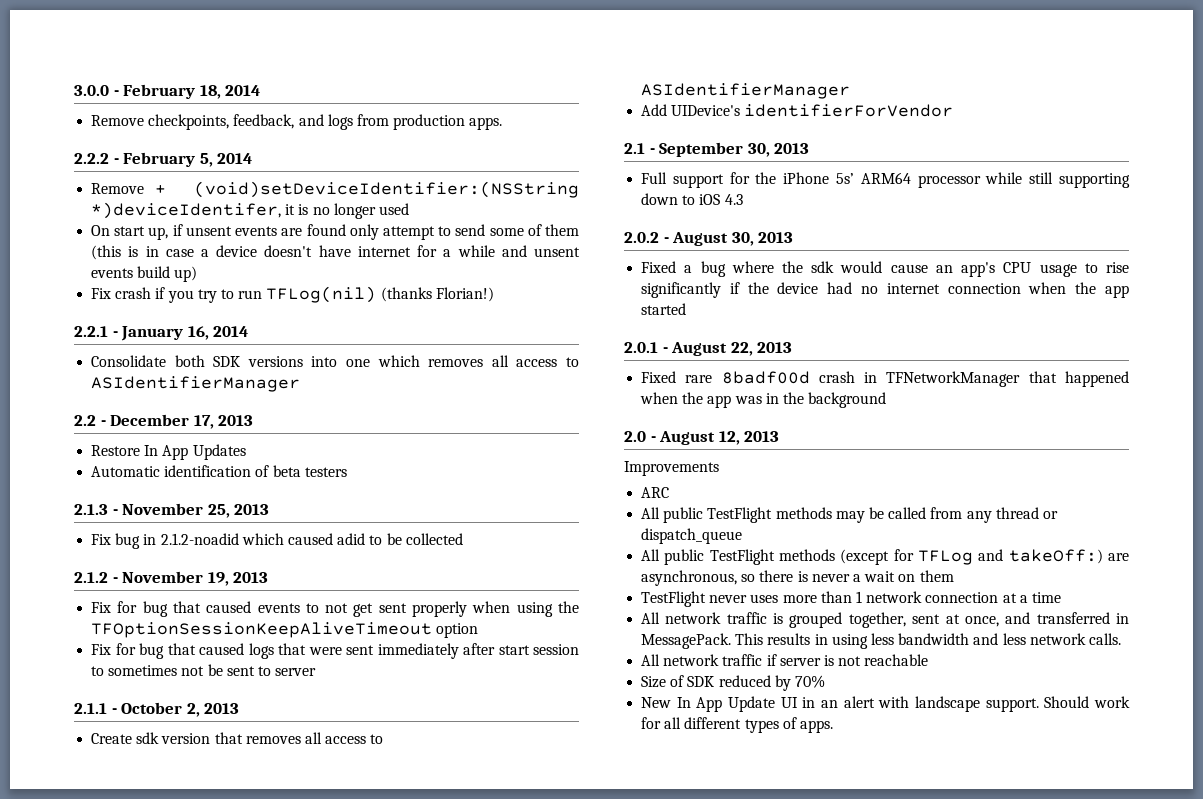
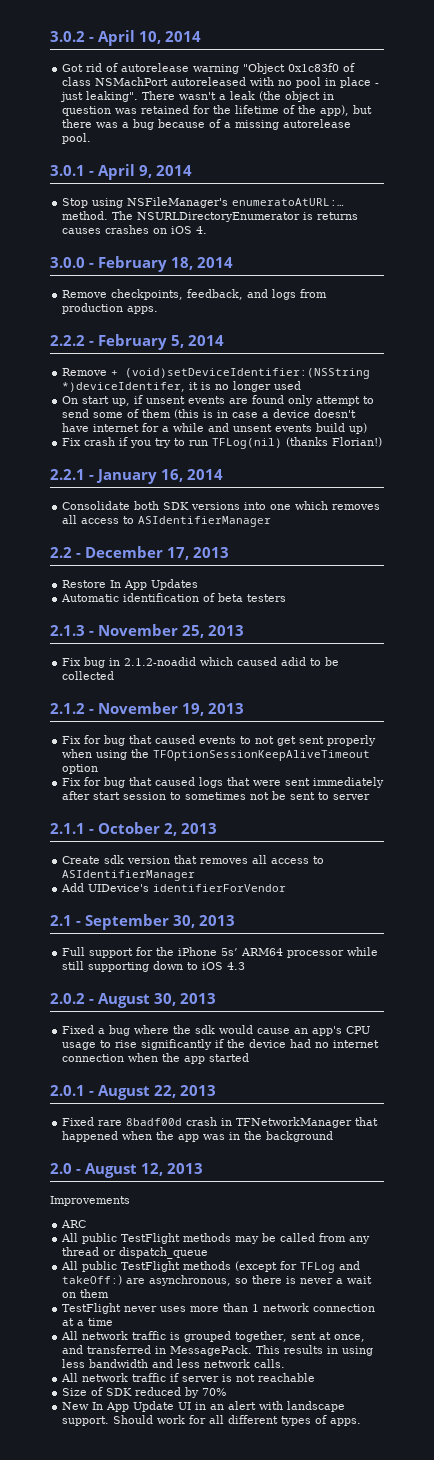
+ 3.0.2 - April 10, 2014
+ Got rid of autorelease warning "Object 0x1c83f0 of class NSMachPort autoreleased with no pool in place - just leaking". There wasn't a leak (the object in question was retained for the lifetime of the app), but there was a bug because of a missing autorelease pool.
+ 3.0.1 - April 9, 2014
+ Stop using NSFileManager's enumeratoAtURL:… method. The NSURLDirectoryEnumerator is returns causes crashes on iOS 4.

